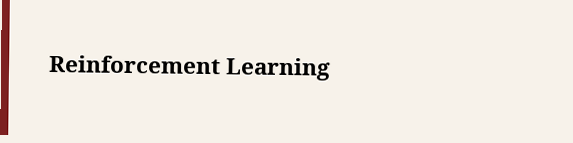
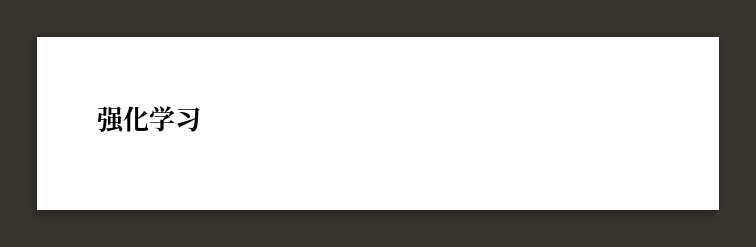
- Reinforcement Learning
+ 强化学习

